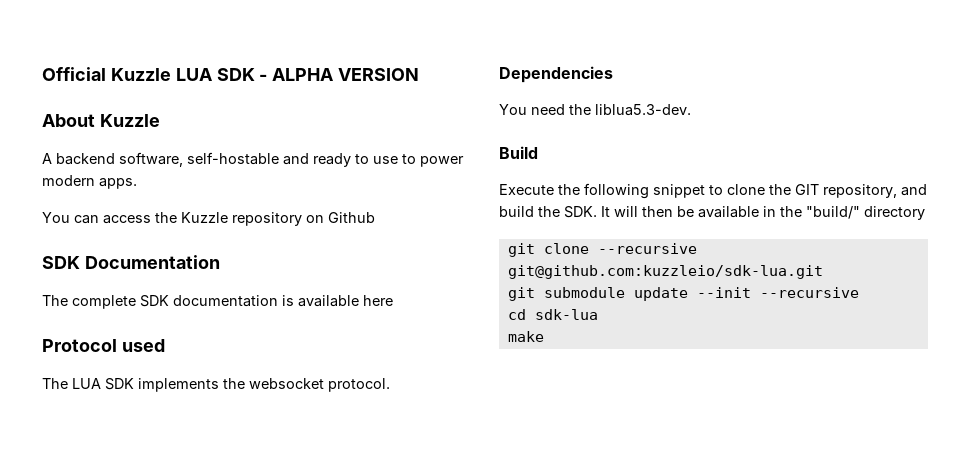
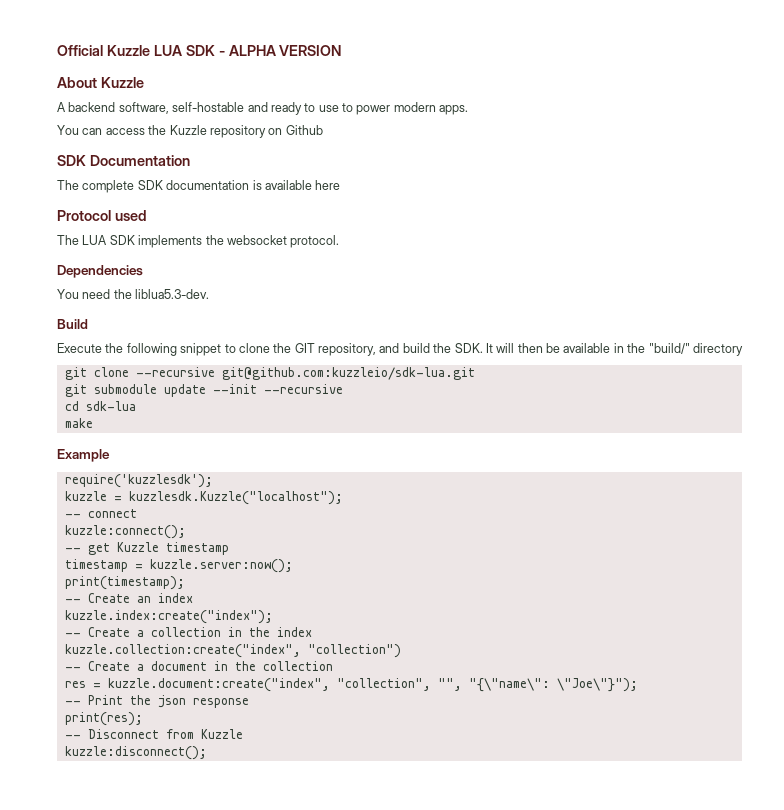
+ Example
+ require('kuzzlesdk');
+ kuzzle = kuzzlesdk.Kuzzle("localhost");
+ -- connect
+ kuzzle:connect();
+ -- get Kuzzle timestamp
+ timestamp = kuzzle.server:now();
+ print(timestamp);
+ -- Create an index
+ kuzzle.index:create("index");
+ -- Create a collection in the index
+ kuzzle.collection:create("index", "collection")
+ -- Create a document in the collection
+ res = kuzzle.document:create("index", "collection", "", "{\"name\": \"Joe\"}");
+ -- Print the json response
+ print(res);
+ -- Disconnect from Kuzzle
+ kuzzle:disconnect();

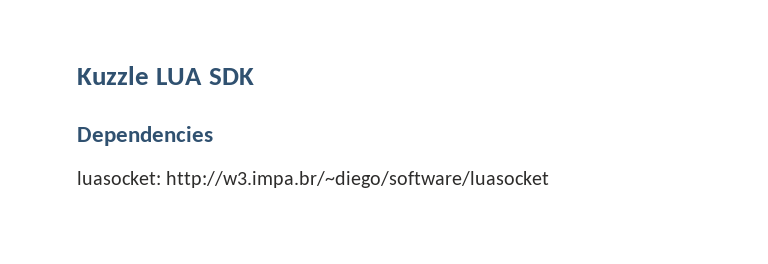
- Official Kuzzle LUA SDK - ALPHA VERSION
- About Kuzzle
- A backend software, self-hostable and ready to use to power modern apps.
- You can access the Kuzzle repository on Github
- SDK Documentation
- The complete SDK documentation is available here
- Protocol used
- The LUA SDK implements the websocket protocol.
+ Kuzzle LUA SDK
  Dependencies
- You need the liblua5.3-dev.
- Build
- Execute the following snippet to clone the GIT repository, and build the SDK. It will then be available in the "build/" directory
- git clone --recursive git@github.com:kuzzleio/sdk-lua.git
- git submodule update --init --recursive
- cd sdk-lua
- make
- Example
- require('kuzzlesdk');
- kuzzle = kuzzlesdk.Kuzzle("localhost");
- -- connect
- kuzzle:connect();
- -- get Kuzzle timestamp
- timestamp = kuzzle.server:now();
- print(timestamp);
- -- Create an index
- kuzzle.index:create("index");
- -- Create a collection in the index
- kuzzle.collection:create("index", "collection")
- -- Create a document in the collection
- res = kuzzle.document:create("index", "collection", "", "{\"name\": \"Joe\"}");
- -- Print the json response
- print(res);
- -- Disconnect from Kuzzle
- kuzzle:disconnect();
+ luasocket: http://w3.impa.br/~diego/software/luasocket

